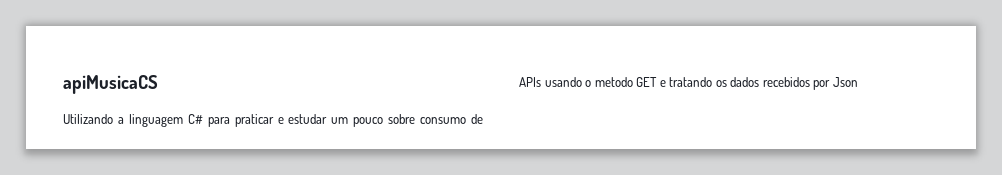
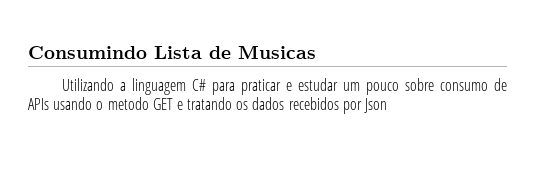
- apiMusicaCS
+ Consumindo Lista de Musicas

